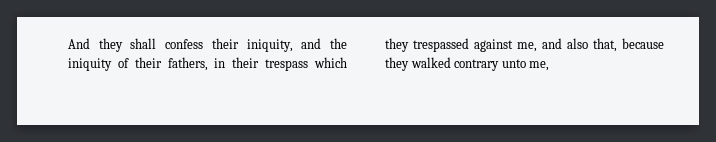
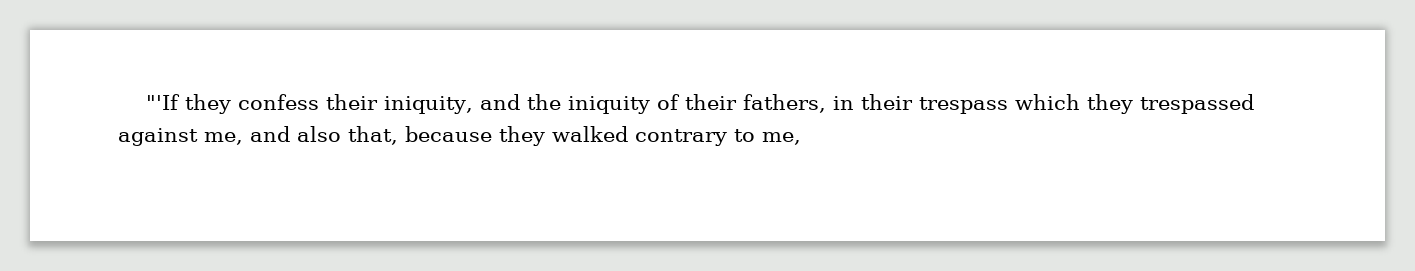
- And they shall confess their iniquity, and the iniquity of their fathers, in their trespass which they trespassed against me, and also that, because they walked contrary unto me,
+ "'If they confess their iniquity, and the iniquity of their fathers, in their trespass which they trespassed against me, and also that, because they walked contrary to me,

